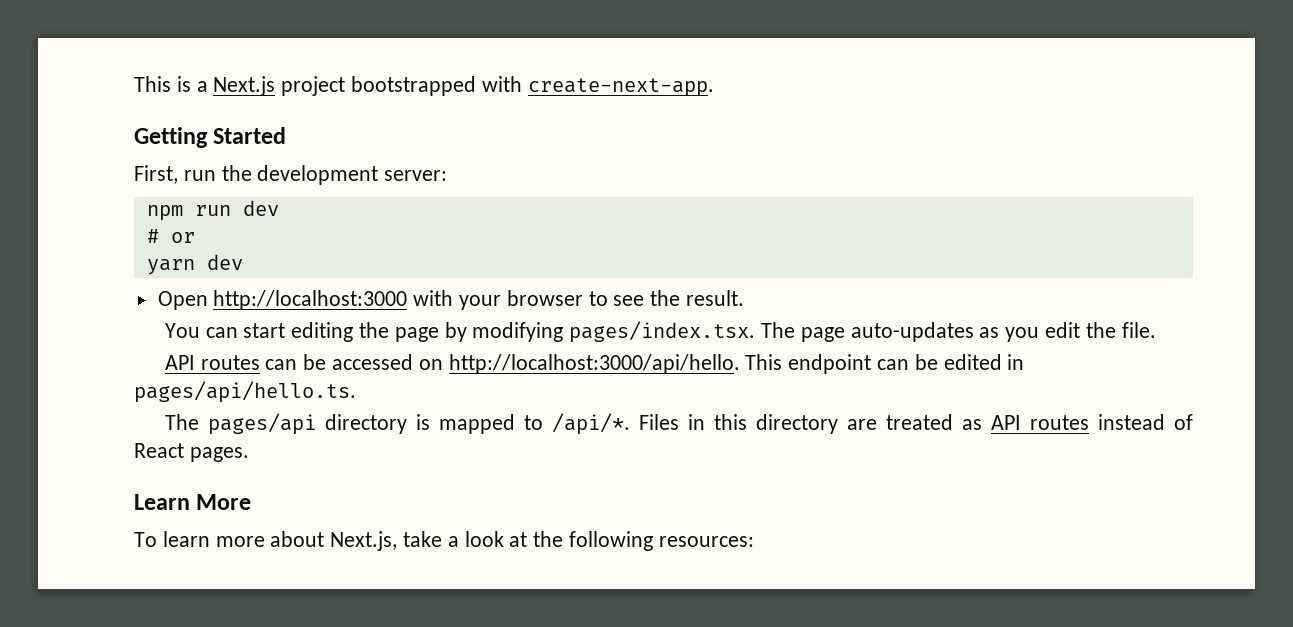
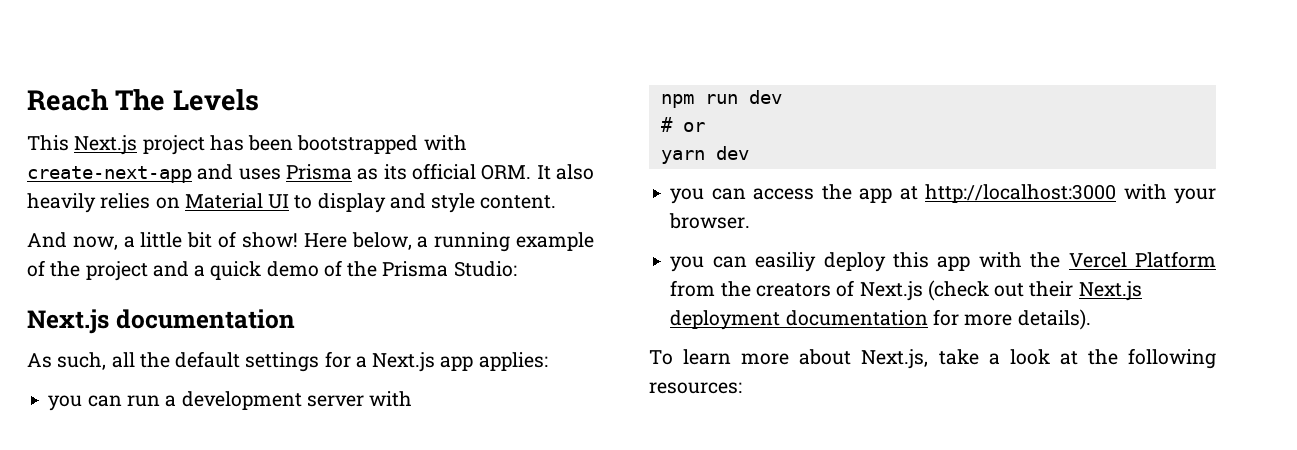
- This is a Next.js project bootstrapped with create-next-app.
- Getting Started
- First, run the development server:
+ Reach The Levels
+ This Next.js project has been bootstrapped with create-next-app and uses Prisma as its official ORM. It also heavily relies on Material UI to display and style content.
+ And now, a little bit of show! Here below, a running example of the project and a quick demo of the Prisma Studio:
+ Next.js documentation
+ As such, all the default settings for a Next.js app applies:
+ you can run a development server with
- Open http://localhost:3000 with your browser to see the result.
- You can start editing the page by modifying pages/index.tsx. The page auto-updates as you edit the file.
- API routes can be accessed on http://localhost:3000/api/hello. This endpoint can be edited in pages/api/hello.ts.
- The pages/api directory is mapped to /api/*. Files in this directory are treated as API routes instead of React pages.
- Learn More
+ you can access the app at http://localhost:3000 with your browser.
+ you can easiliy deploy this app with the Vercel Platform from the creators of Next.js (check out their Next.js deployment documentation for more details).

